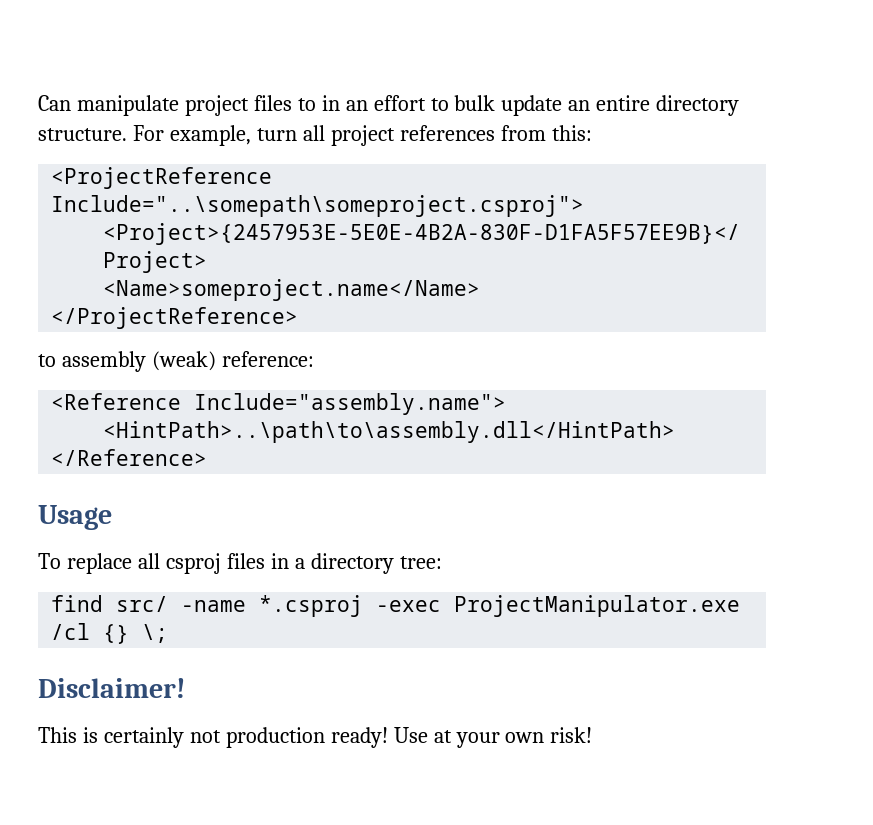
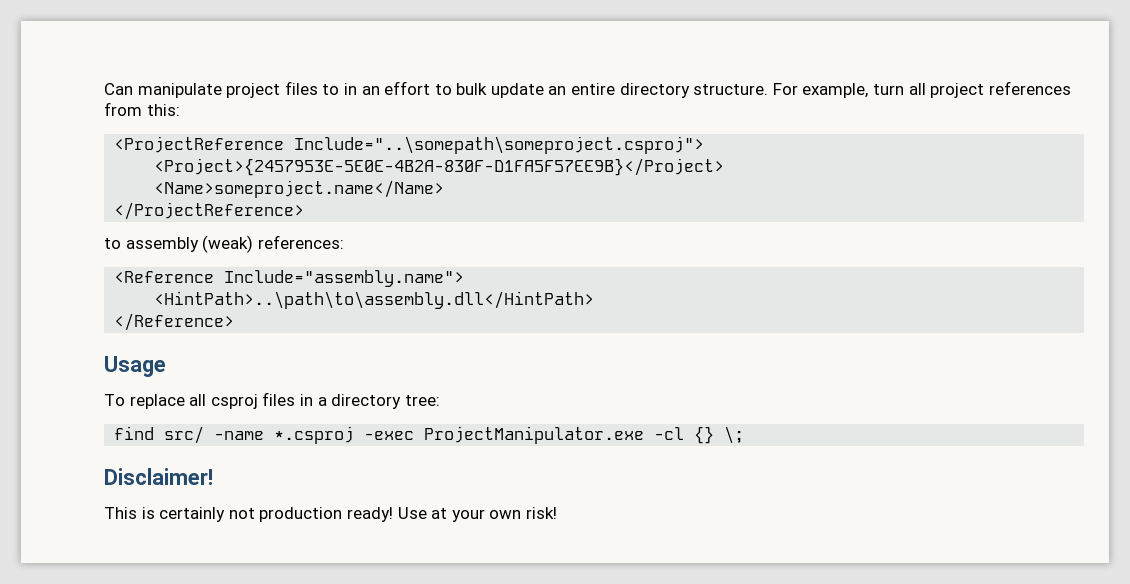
- to assembly (weak) reference:
+ to assembly (weak) references:
- find src/ -name *.csproj -exec ProjectManipulator.exe /cl {} \;
+ find src/ -name *.csproj -exec ProjectManipulator.exe -cl {} \;

